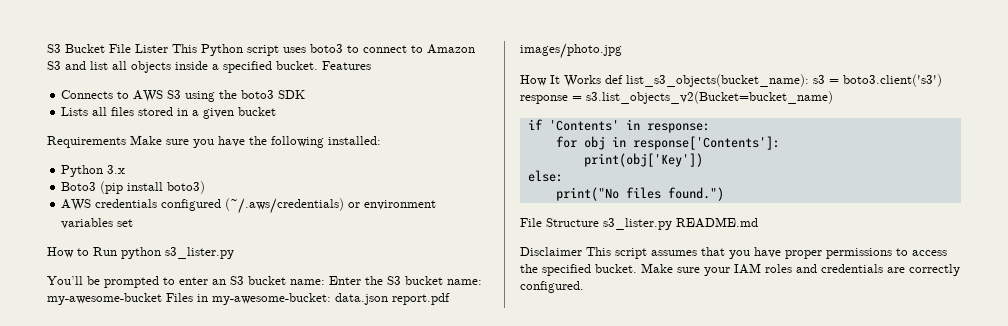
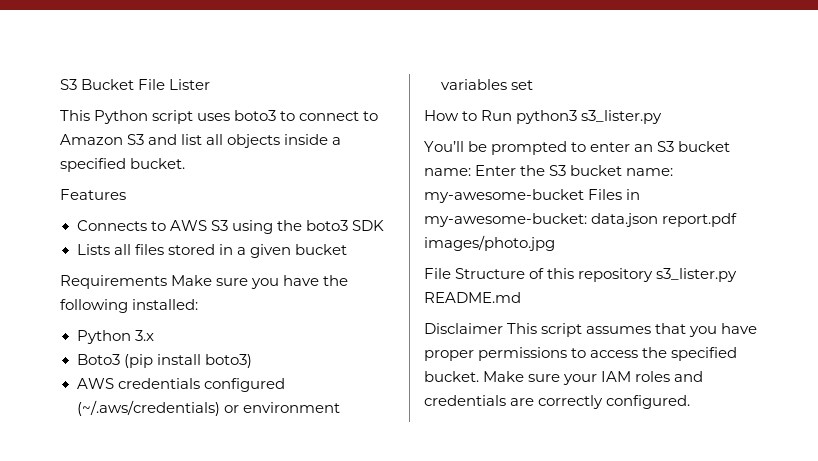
- S3 Bucket File Lister This Python script uses boto3 to connect to Amazon S3 and list all objects inside a specified bucket. Features
+ S3 Bucket File Lister
+ This Python script uses boto3 to connect to Amazon S3 and list all objects inside a specified bucket.
+ Features
- How to Run python s3_lister.py
+ How to Run python3 s3_lister.py
- How It Works def list_s3_objects(bucket_name): s3 = boto3.client('s3') response = s3.list_objects_v2(Bucket=bucket_name)
- if 'Contents' in response:
- for obj in response['Contents']:
- print(obj['Key'])
- else:
- print("No files found.")
- File Structure s3_lister.py README.md
+ File Structure of this repository s3_lister.py README.md

